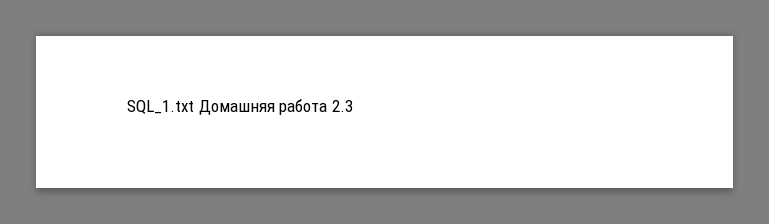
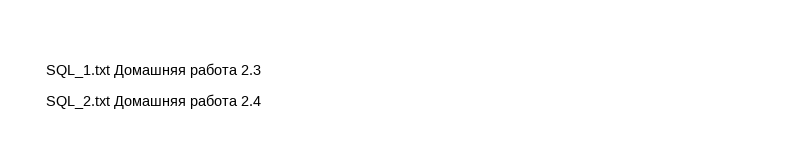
+ SQL_2.txt Домашняя работа 2.4

